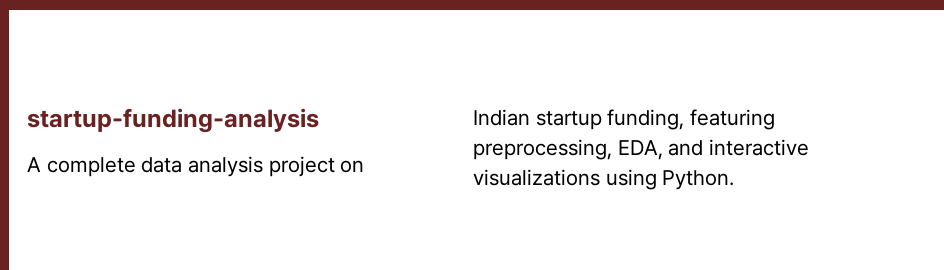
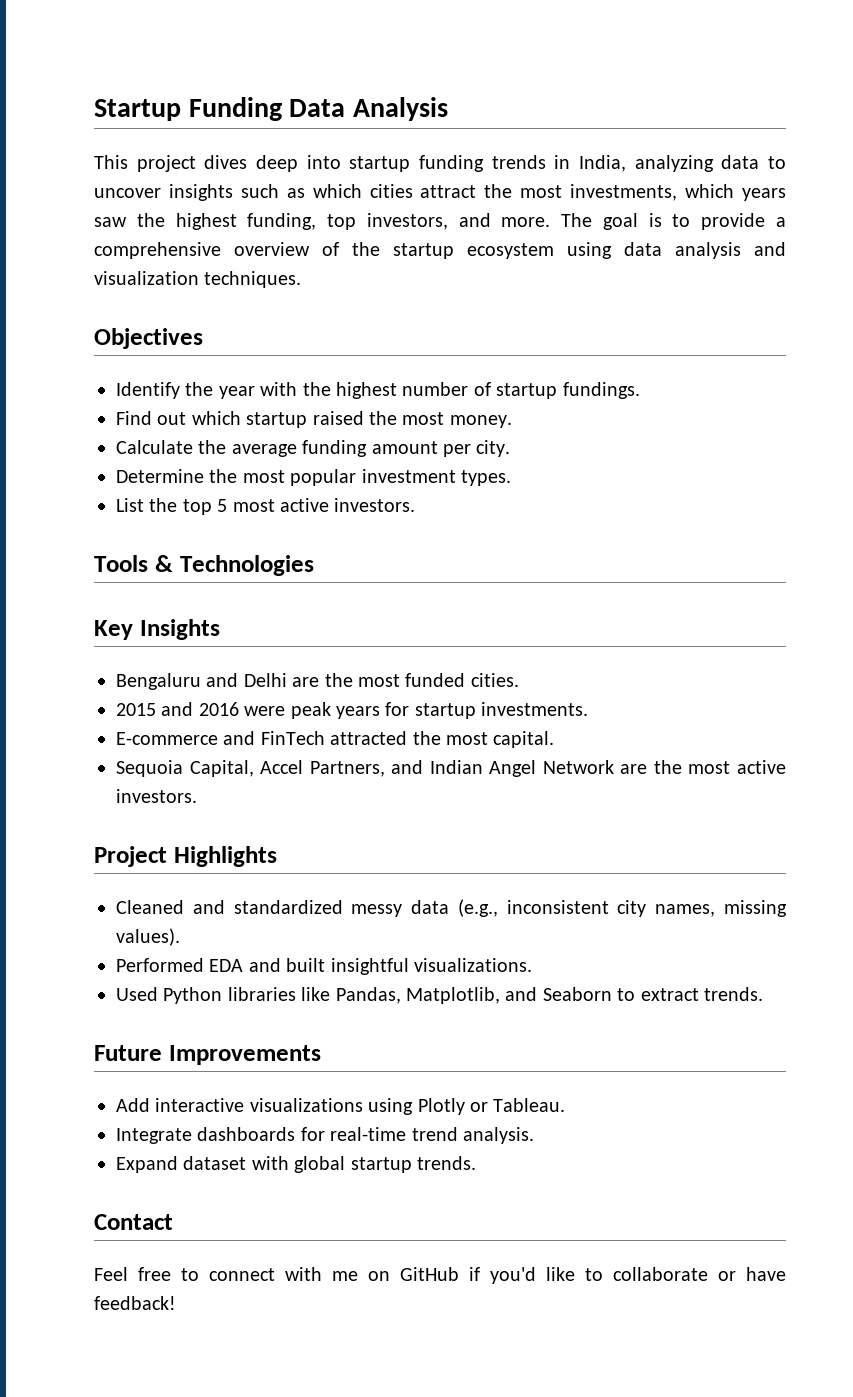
- startup-funding-analysis
- A complete data analysis project on Indian startup funding, featuring preprocessing, EDA, and interactive visualizations using Python.
+ Startup Funding Data Analysis
+ This project dives deep into startup funding trends in India, analyzing data to uncover insights such as which cities attract the most investments, which years saw the highest funding, top investors, and more. The goal is to provide a comprehensive overview of the startup ecosystem using data analysis and visualization techniques.
+ Objectives
+ Identify the year with the highest number of startup fundings.
+ Find out which startup raised the most money.
+ Calculate the average funding amount per city.
+ Determine the most popular investment types.
+ List the top 5 most active investors.
+ Tools & Technologies
+ Key Insights
+ Bengaluru and Delhi are the most funded cities.
+ 2015 and 2016 were peak years for startup investments.
+ E-commerce and FinTech attracted the most capital.
+ Sequoia Capital, Accel Partners, and Indian Angel Network are the most active investors.
+ Project Highlights
+ Cleaned and standardized messy data (e.g., inconsistent city names, missing values).
+ Performed EDA and built insightful visualizations.
+ Used Python libraries like Pandas, Matplotlib, and Seaborn to extract trends.
+ Future Improvements
+ Add interactive visualizations using Plotly or Tableau.
+ Integrate dashboards for real-time trend analysis.
+ Expand dataset with global startup trends.
+ Contact
+ Feel free to connect with me on GitHub if you'd like to collaborate or have feedback!

